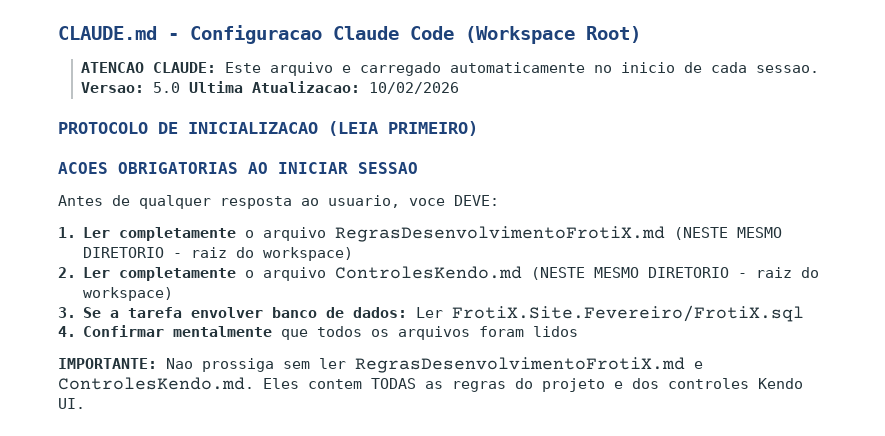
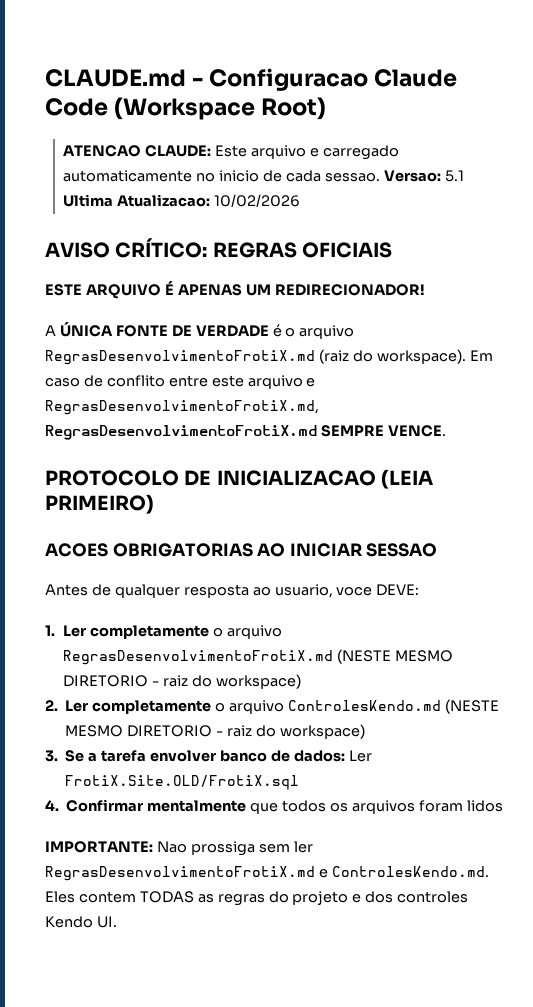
- Versao: 5.0 Ultima Atualizacao: 10/02/2026
+ Versao: 5.1 Ultima Atualizacao: 10/02/2026
+ AVISO CRÍTICO: REGRAS OFICIAIS
+ ESTE ARQUIVO É APENAS UM REDIRECIONADOR!
+ A ÚNICA FONTE DE VERDADE é o arquivo RegrasDesenvolvimentoFrotiX.md (raiz do workspace). Em caso de conflito entre este arquivo e RegrasDesenvolvimentoFrotiX.md, RegrasDesenvolvimentoFrotiX.md SEMPRE VENCE.
- 3. Se a tarefa envolver banco de dados: Ler FrotiX.Site.Fevereiro/FrotiX.sql
+ 3. Se a tarefa envolver banco de dados: Ler FrotiX.Site.OLD/FrotiX.sql

